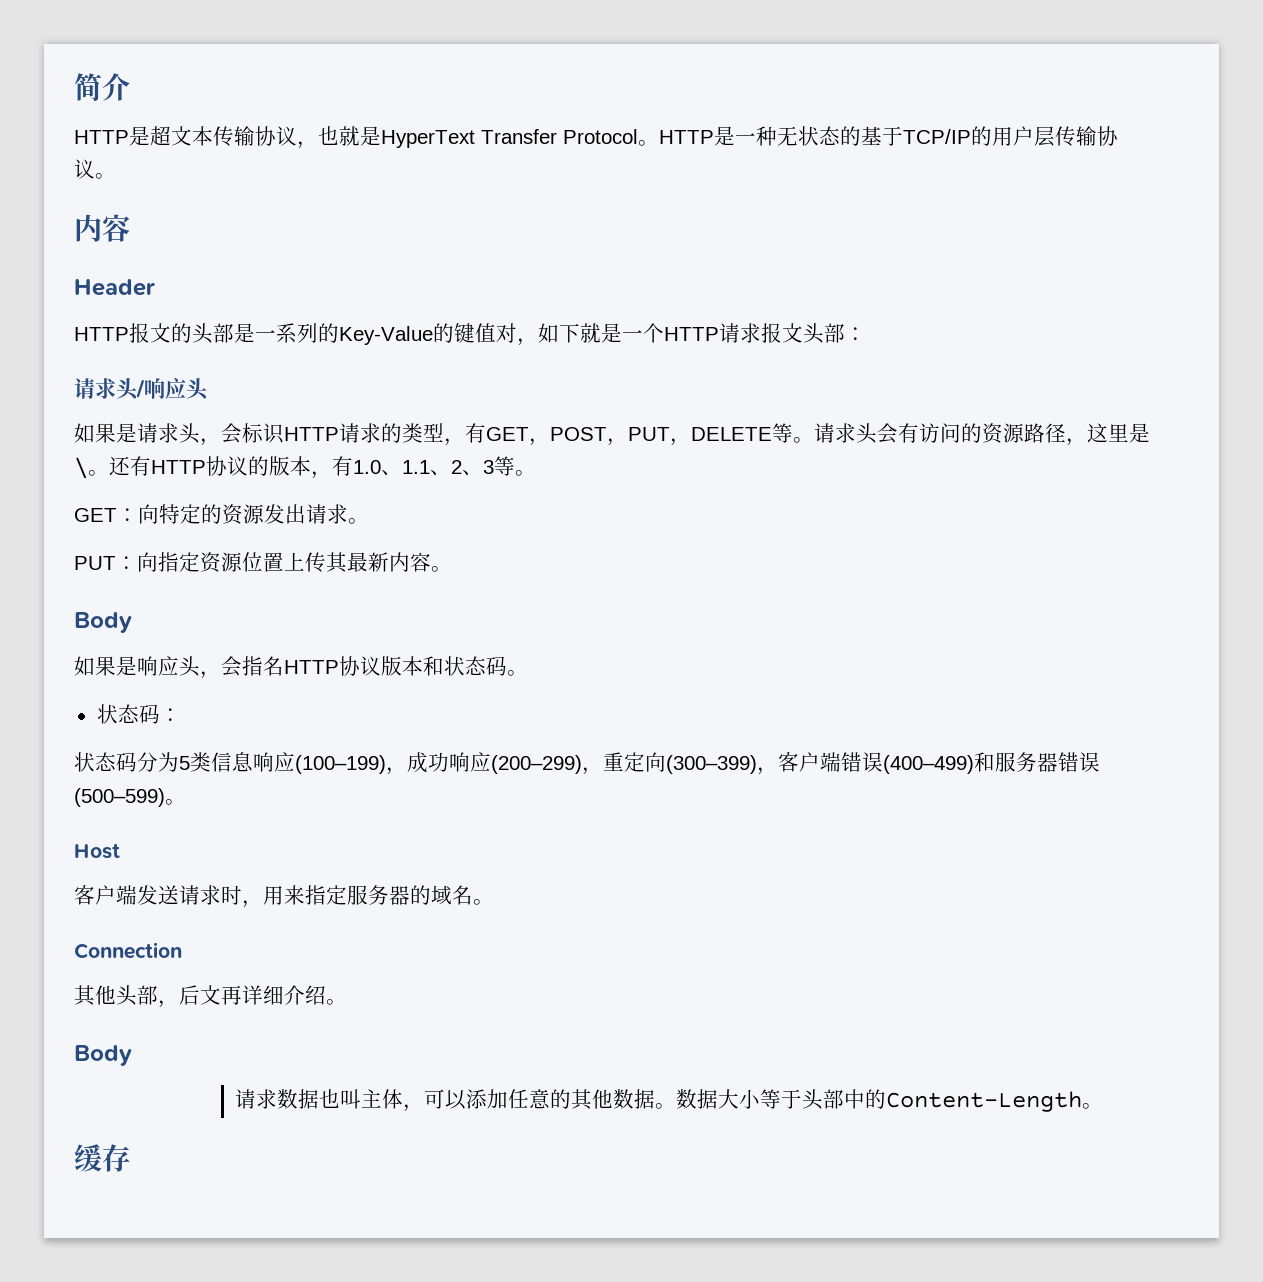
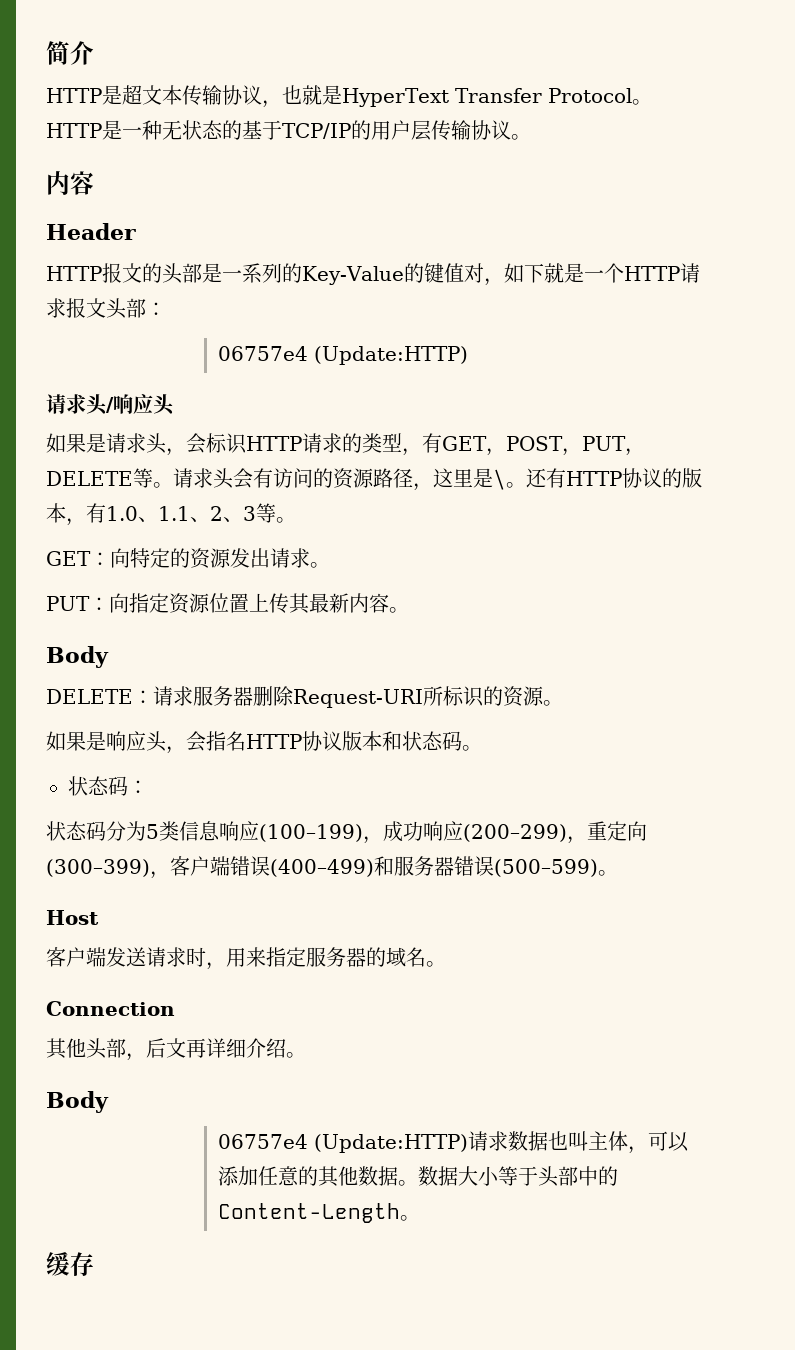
  HTTP报文的头部是一系列的Key-Value的键值对，如下就是一个HTTP请求报文头部：
+ 06757e4 (Update:HTTP)
+ DELETE：请求服务器删除Request-URI所标识的资源。
- 请求数据也叫主体，可以添加任意的其他数据。
+ 06757e4 (Update:HTTP)请求数据也叫主体，可以添加任意的其他数据。

